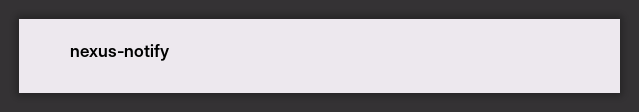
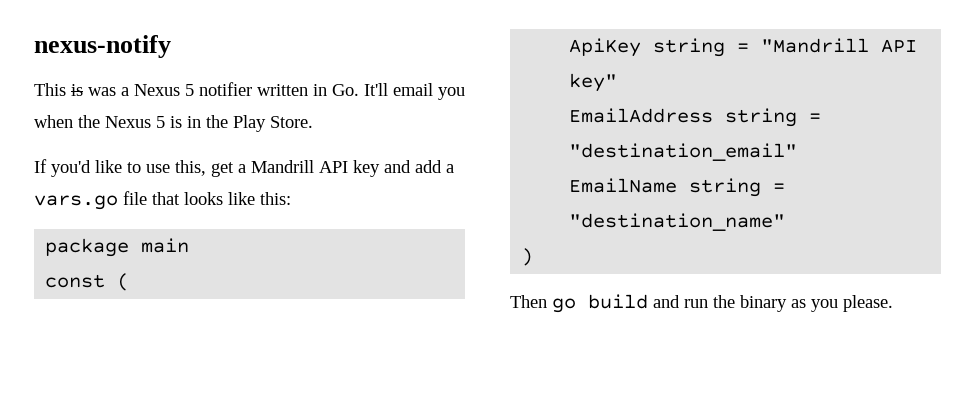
+ This is was a Nexus 5 notifier written in Go. It'll email you when the Nexus 5 is in the Play Store.
+ If you'd like to use this, get a Mandrill API key and add a vars.go file that looks like this:
+ package main
+ const (
+ ApiKey string = "Mandrill API key"
+ EmailAddress string = "destination_email"
+ EmailName string = "destination_name"
+ )
+ Then go build and run the binary as you please.

